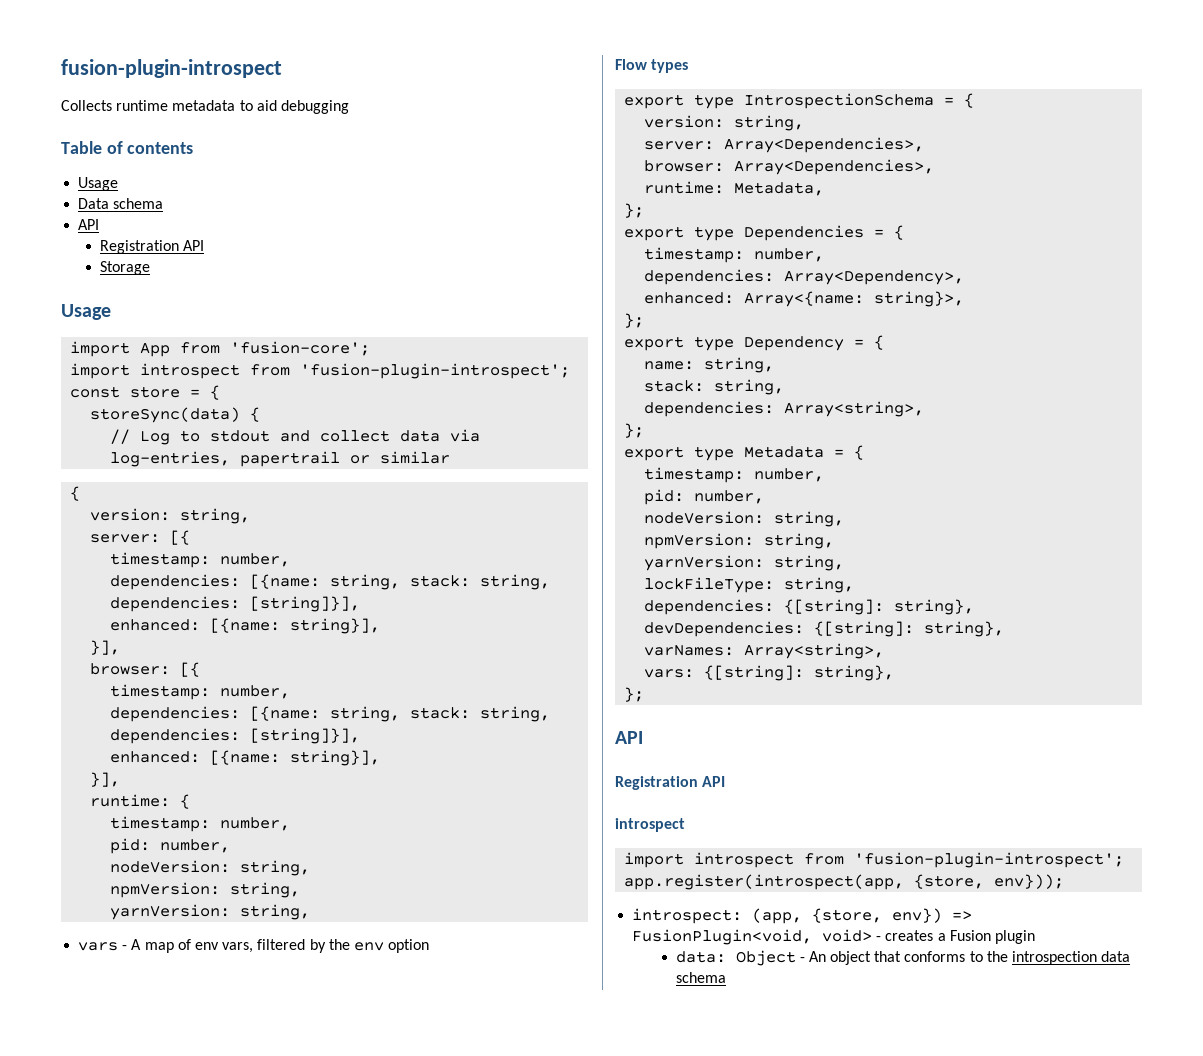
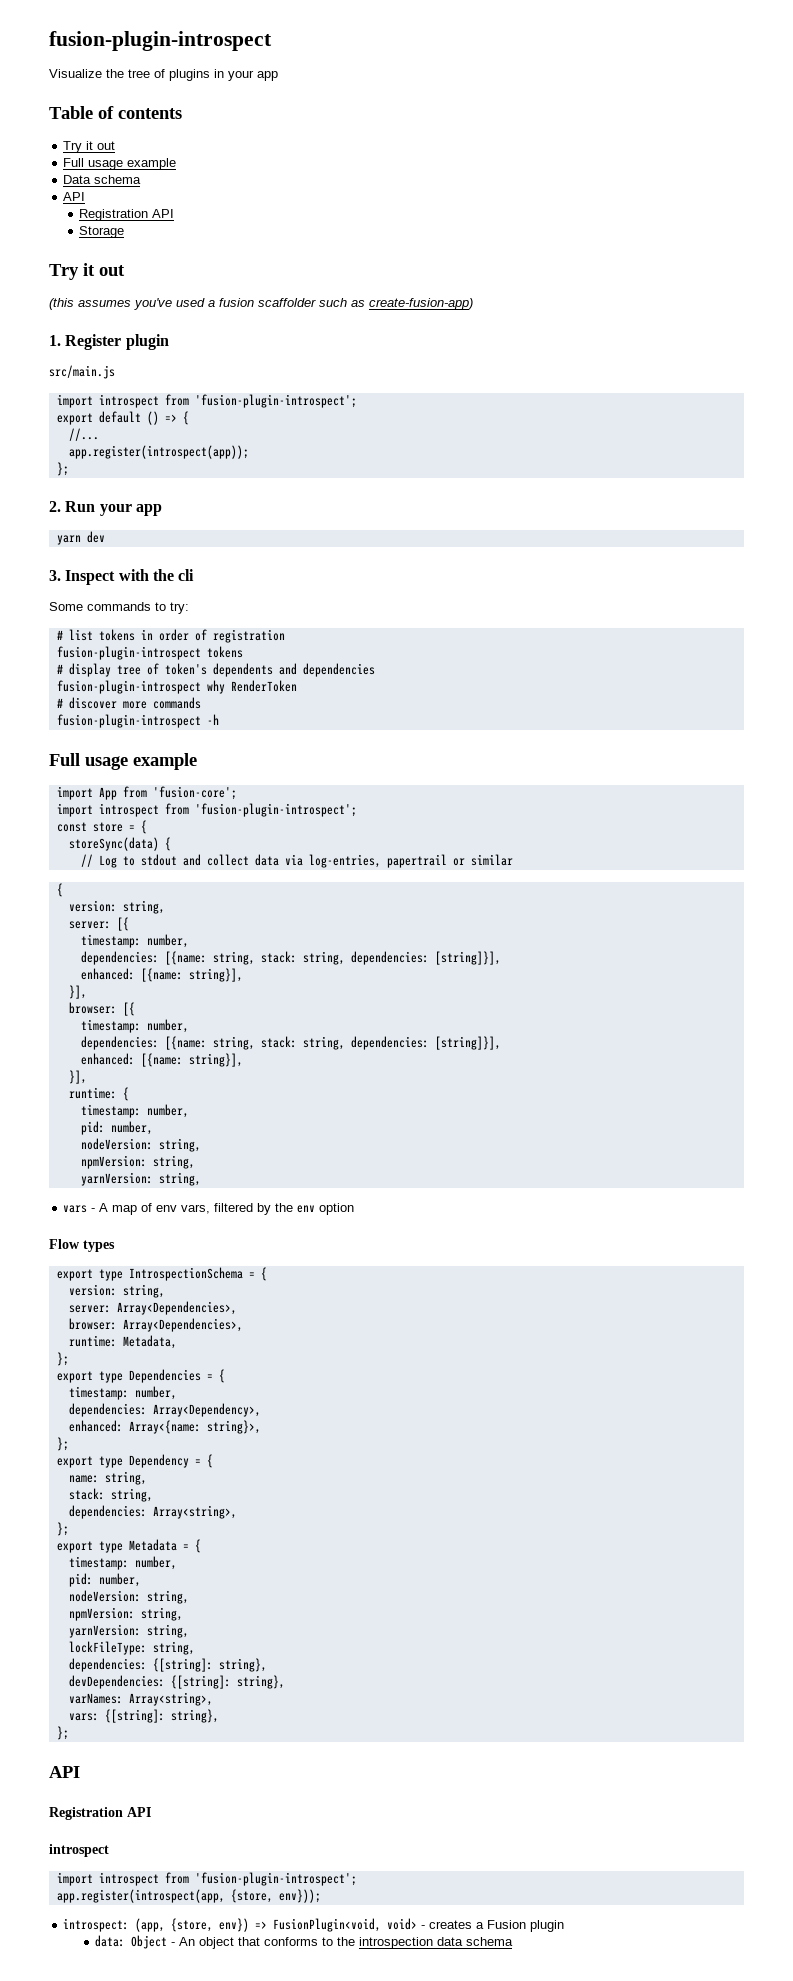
- Collects runtime metadata to aid debugging
+ Visualize the tree of plugins in your app
  Table of contents
- Usage
+ Try it out
+ Full usage example
  Storage
- Usage
+ Try it out
+ (this assumes you've used a fusion scaffolder such as create-fusion-app)
+ 1. Register plugin
+ src/main.js
+ import introspect from 'fusion-plugin-introspect';
+ export default () => {
+ //...
+ app.register(introspect(app));
+ };
+ 2. Run your app
+ yarn dev
+ 3. Inspect with the cli
+ Some commands to try:
+ # list tokens in order of registration
+ fusion-plugin-introspect tokens
+ # display tree of token's dependents and dependencies
+ fusion-plugin-introspect why RenderToken
+ # discover more commands
+ fusion-plugin-introspect -h
+ Full usage example

